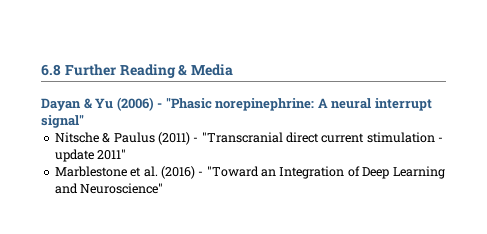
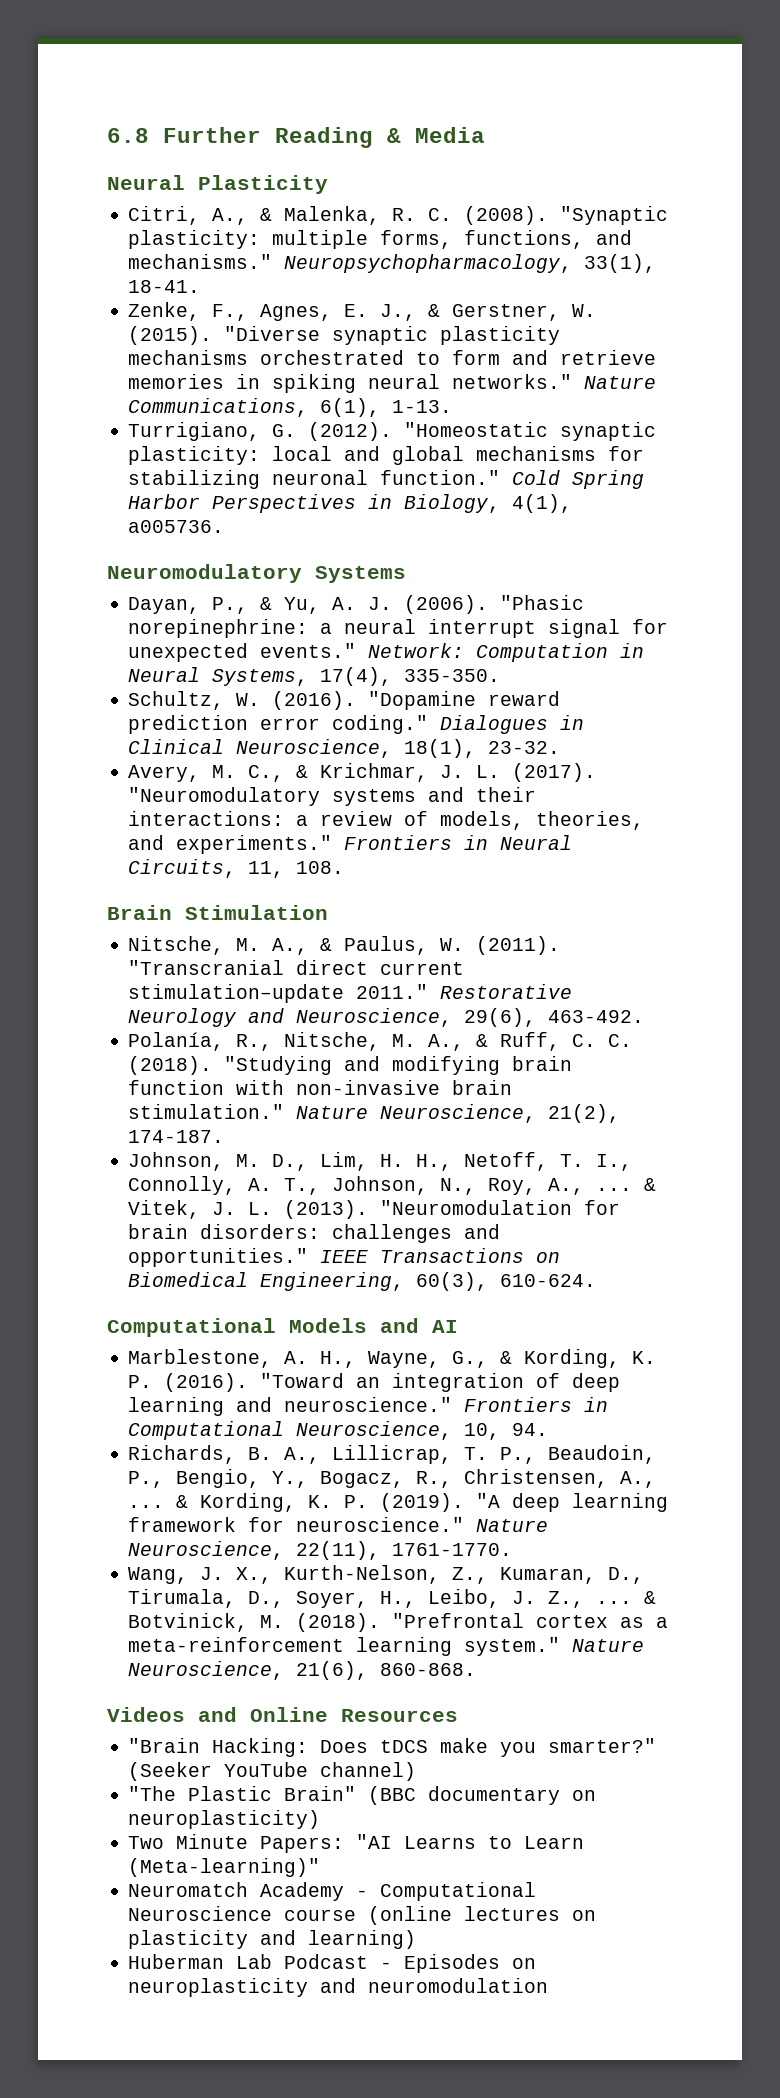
- Dayan & Yu (2006) - "Phasic norepinephrine: A neural interrupt signal"
- Nitsche & Paulus (2011) - "Transcranial direct current stimulation - update 2011"
- Marblestone et al. (2016) - "Toward an Integration of Deep Learning and Neuroscience"
+ Neural Plasticity
+ Citri, A., & Malenka, R. C. (2008). "Synaptic plasticity: multiple forms, functions, and mechanisms." Neuropsychopharmacology, 33(1), 18-41.
+ Zenke, F., Agnes, E. J., & Gerstner, W. (2015). "Diverse synaptic plasticity mechanisms orchestrated to form and retrieve memories in spiking neural networks." Nature Communications, 6(1), 1-13.
+ Turrigiano, G. (2012). "Homeostatic synaptic plasticity: local and global mechanisms for stabilizing neuronal function." Cold Spring Harbor Perspectives in Biology, 4(1), a005736.
+ Neuromodulatory Systems
+ Dayan, P., & Yu, A. J. (2006). "Phasic norepinephrine: a neural interrupt signal for unexpected events." Network: Computation in Neural Systems, 17(4), 335-350.
+ Schultz, W. (2016). "Dopamine reward prediction error coding." Dialogues in Clinical Neuroscience, 18(1), 23-32.
+ Avery, M. C., & Krichmar, J. L. (2017). "Neuromodulatory systems and their interactions: a review of models, theories, and experiments." Frontiers in Neural Circuits, 11, 108.
+ Brain Stimulation
+ Nitsche, M. A., & Paulus, W. (2011). "Transcranial direct current stimulation–update 2011." Restorative Neurology and Neuroscience, 29(6), 463-492.
+ Polanía, R., Nitsche, M. A., & Ruff, C. C. (2018). "Studying and modifying brain function with non-invasive brain stimulation." Nature Neuroscience, 21(2), 174-187.
+ Johnson, M. D., Lim, H. H., Netoff, T. I., Connolly, A. T., Johnson, N., Roy, A., ... & Vitek, J. L. (2013). "Neuromodulation for brain disorders: challenges and opportunities." IEEE Transactions on Biomedical Engineering, 60(3), 610-624.
+ Computational Models and AI
+ Marblestone, A. H., Wayne, G., & Kording, K. P. (2016). "Toward an integration of deep learning and neuroscience." Frontiers in Computational Neuroscience, 10, 94.
+ Richards, B. A., Lillicrap, T. P., Beaudoin, P., Bengio, Y., Bogacz, R., Christensen, A., ... & Kording, K. P. (2019). "A deep learning framework for neuroscience." Nature Neuroscience, 22(11), 1761-1770.
+ Wang, J. X., Kurth-Nelson, Z., Kumaran, D., Tirumala, D., Soyer, H., Leibo, J. Z., ... & Botvinick, M. (2018). "Prefrontal cortex as a meta-reinforcement learning system." Nature Neuroscience, 21(6), 860-868.
+ Videos and Online Resources
+ "Brain Hacking: Does tDCS make you smarter?" (Seeker YouTube channel)
+ "The Plastic Brain" (BBC documentary on neuroplasticity)
+ Two Minute Papers: "AI Learns to Learn (Meta-learning)"
+ Neuromatch Academy - Computational Neuroscience course (online lectures on plasticity and learning)
+ Huberman Lab Podcast - Episodes on neuroplasticity and neuromodulation

